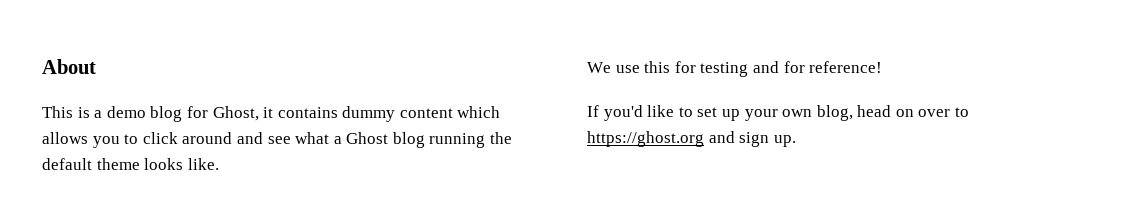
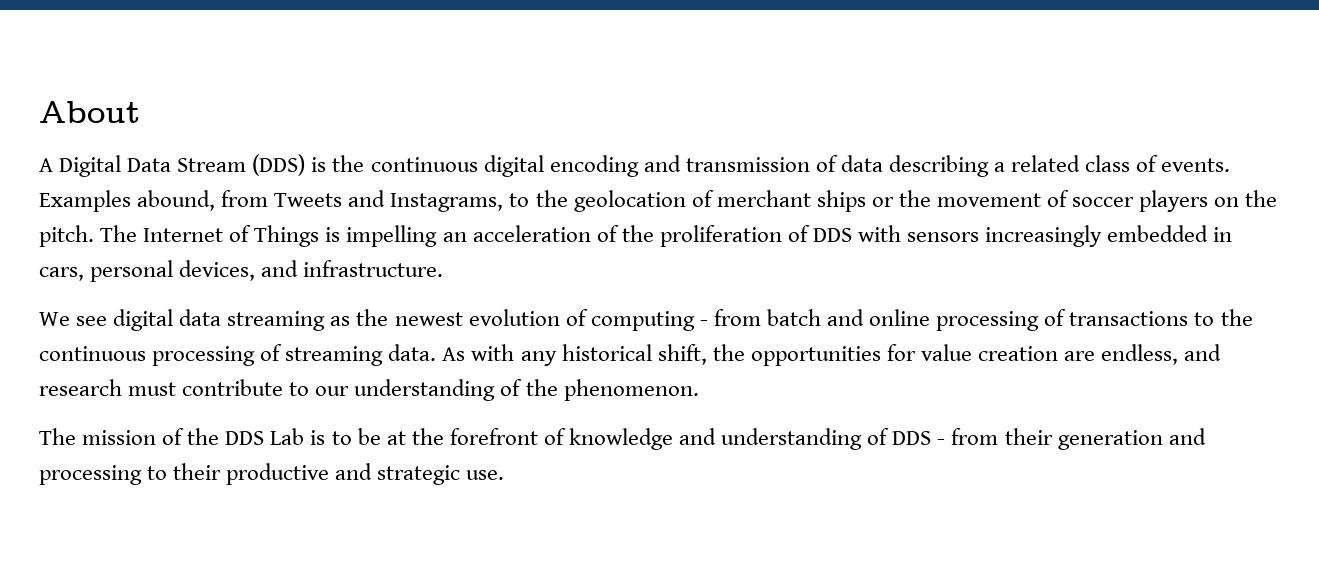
- This is a demo blog for Ghost, it contains dummy content which allows you to click around and see what a Ghost blog running the default theme looks like.
- We use this for testing and for reference!
- If you'd like to set up your own blog, head on over to https://ghost.org and sign up.
+ A Digital Data Stream (DDS) is the continuous digital encoding and transmission of data describing a related class of events. Examples abound, from Tweets and Instagrams, to the geolocation of merchant ships or the movement of soccer players on the pitch. The Internet of Things is impelling an acceleration of the proliferation of DDS with sensors increasingly embedded in cars, personal devices, and infrastructure.
+ We see digital data streaming as the newest evolution of computing - from batch and online processing of transactions to the continuous processing of streaming data. As with any historical shift, the opportunities for value creation are endless, and research must contribute to our understanding of the phenomenon.
+ The mission of the DDS Lab is to be at the forefront of knowledge and understanding of DDS - from their generation and processing to their productive and strategic use.

